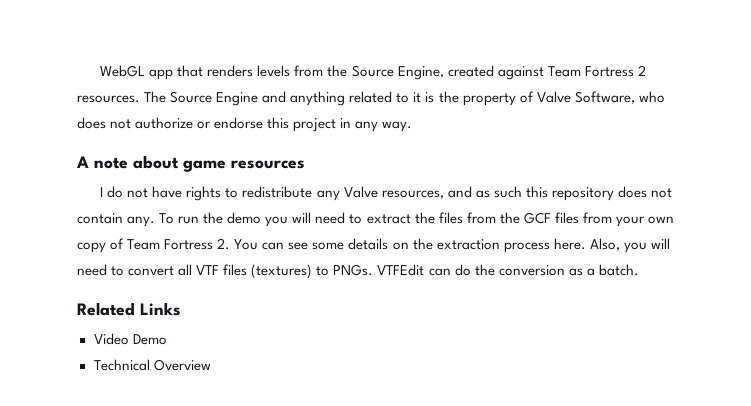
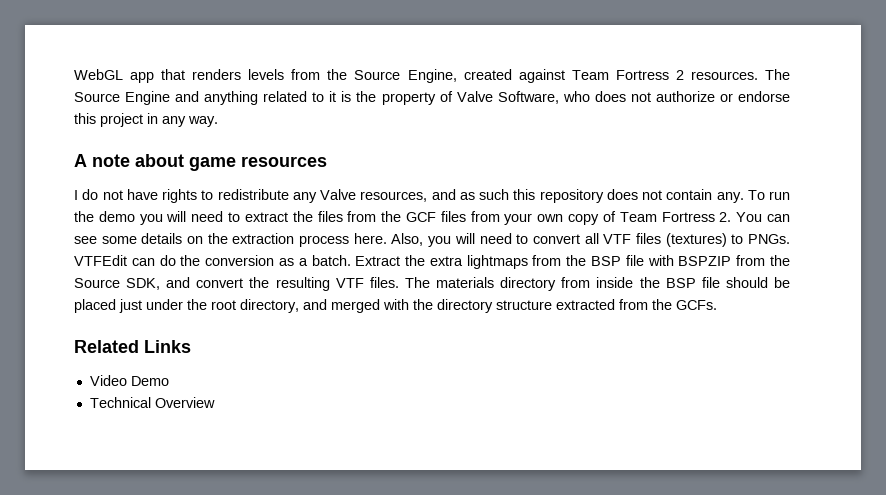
+ Extract the extra lightmaps from the BSP file with BSPZIP from the Source SDK, and convert the resulting VTF files. The materials directory from inside the BSP file should be placed just under the root directory, and merged with the directory structure extracted from the GCFs.

